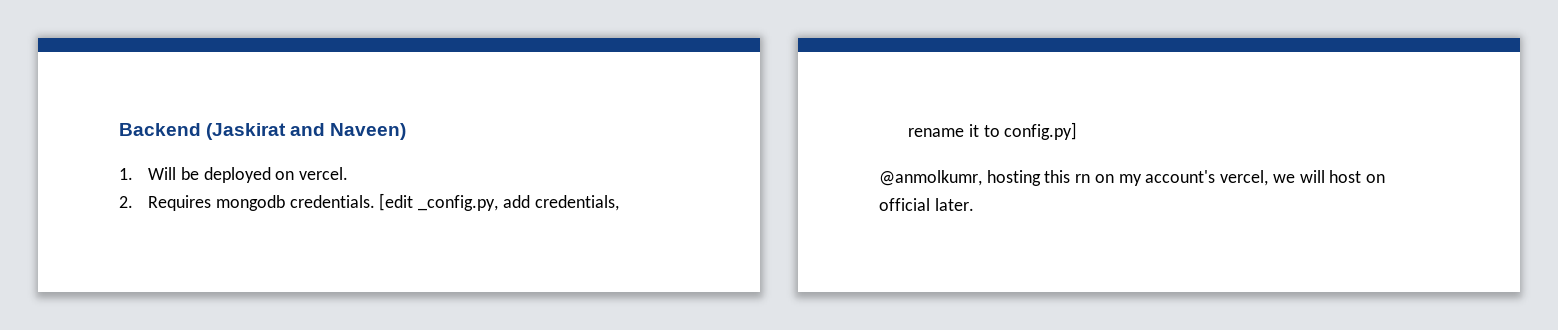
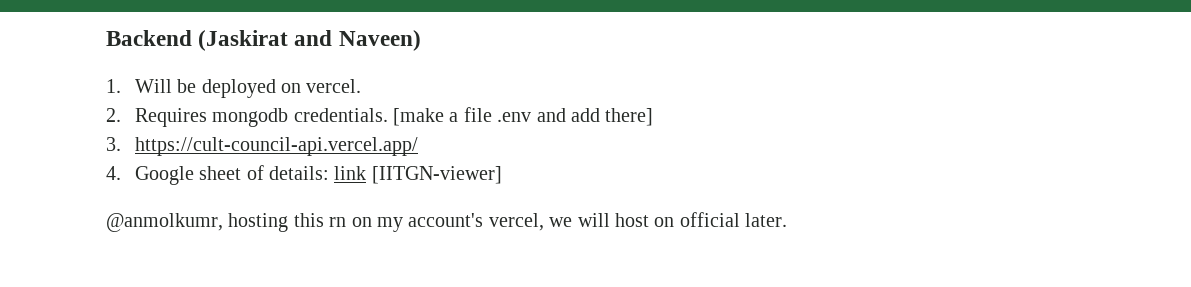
- [edit _config.py, add credentials, rename it to config.py]
+ [make a file .env and add there]
+ 3. https://cult-council-api.vercel.app/
+ 4. Google sheet of details: link [IITGN-viewer]

